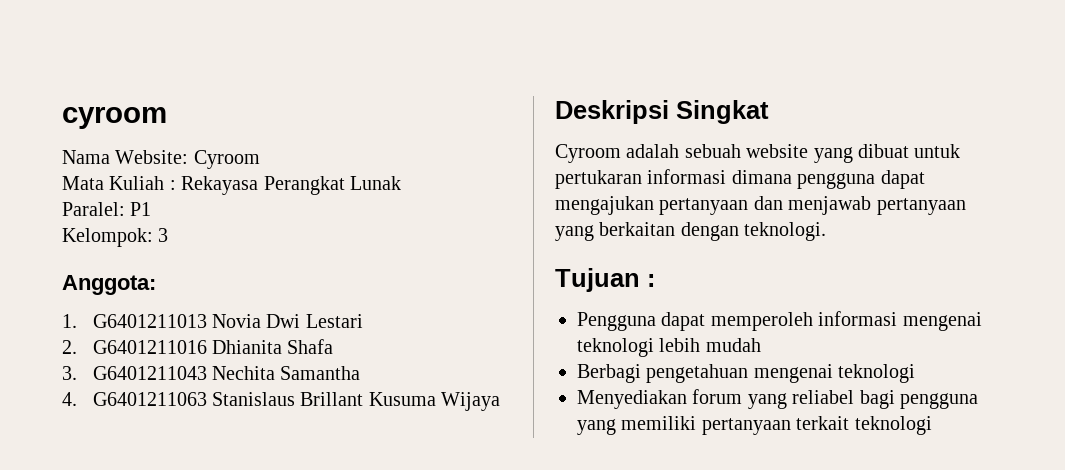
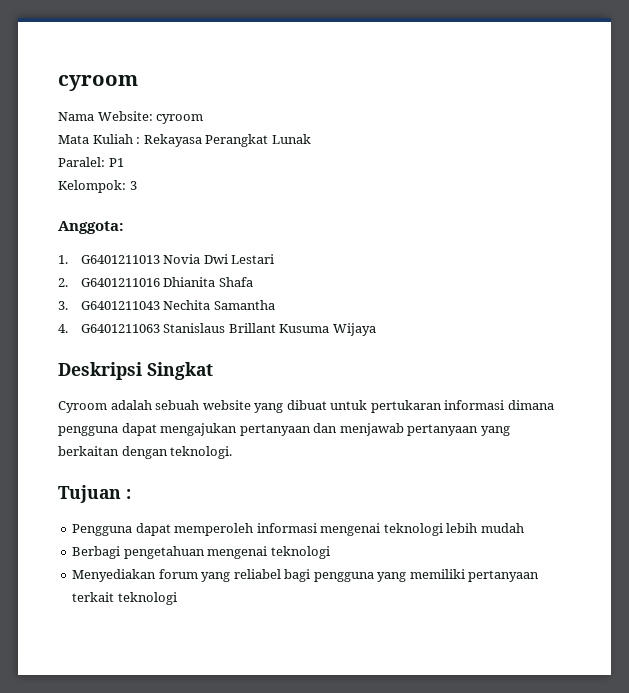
- Nama Website: Cyroom
+ Nama Website: cyroom

